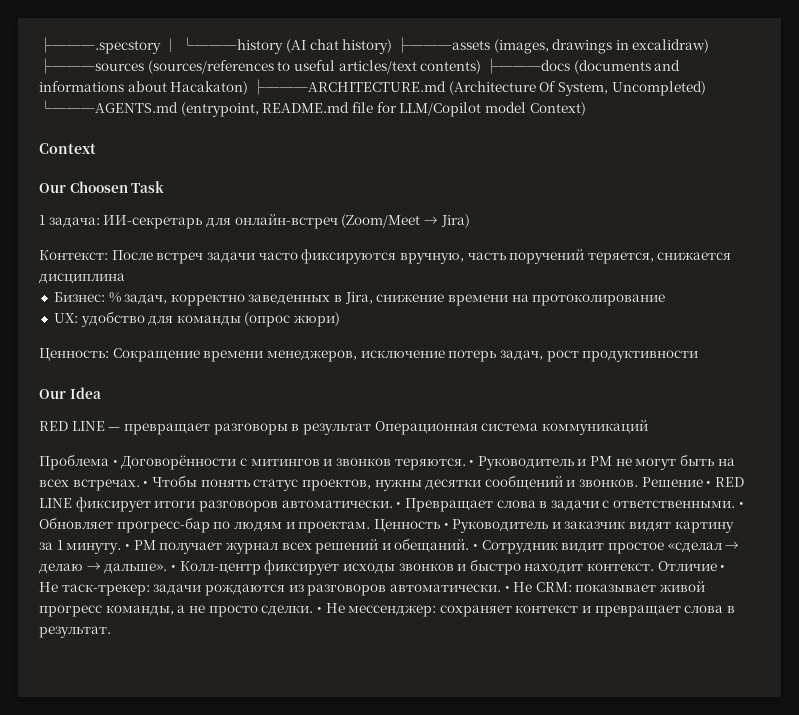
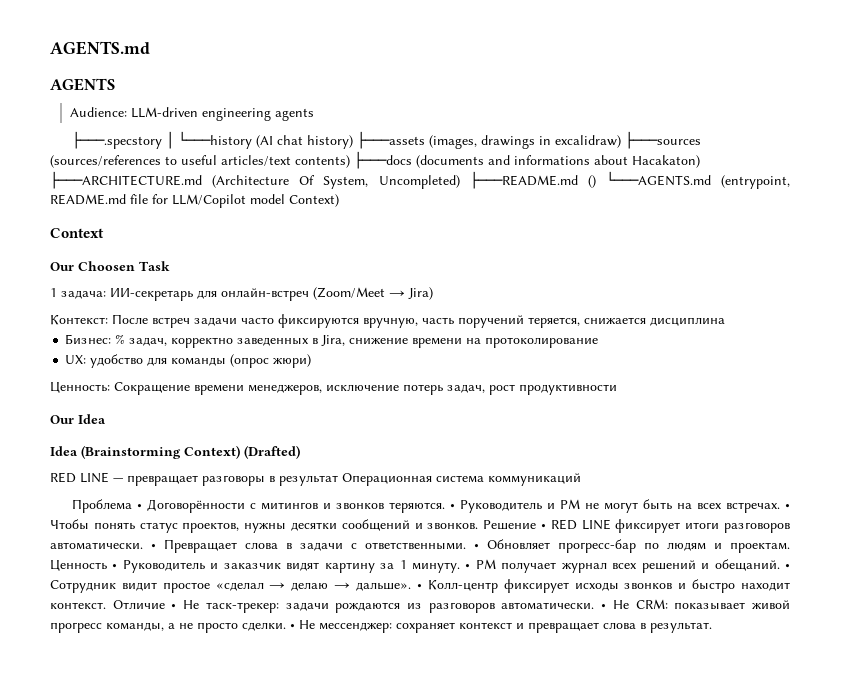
+ AGENTS.md
+ AGENTS
+ Audience: LLM-driven engineering agents
- ├───.specstory │ └───history (AI chat history) ├───assets (images, drawings in excalidraw) ├───sources (sources/references to useful articles/text contents) ├───docs (documents and informations about Hacakaton) ├───ARCHITECTURE.md (Architecture Of System, Uncompleted) └───AGENTS.md (entrypoint, README.md file for LLM/Copilot model Context)
+ ├───.specstory │ └───history (AI chat history) ├───assets (images, drawings in excalidraw) ├───sources (sources/references to useful articles/text contents) ├───docs (documents and informations about Hacakaton) ├───ARCHITECTURE.md (Architecture Of System, Uncompleted) ├───README.md () └───AGENTS.md (entrypoint, README.md file for LLM/Copilot model Context)
+ Idea (Brainstorming Context) (Drafted)

